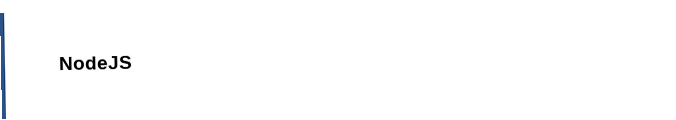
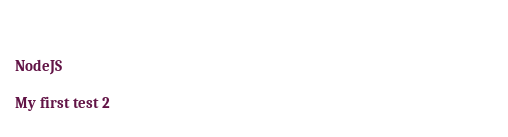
+ My first test 2

